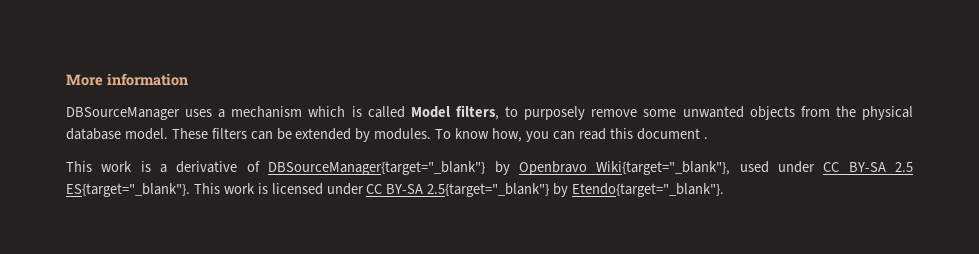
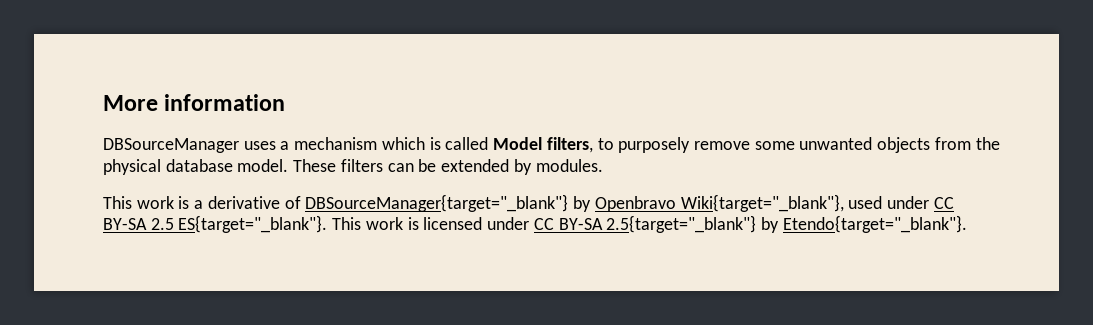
- To know how, you can read this document .

